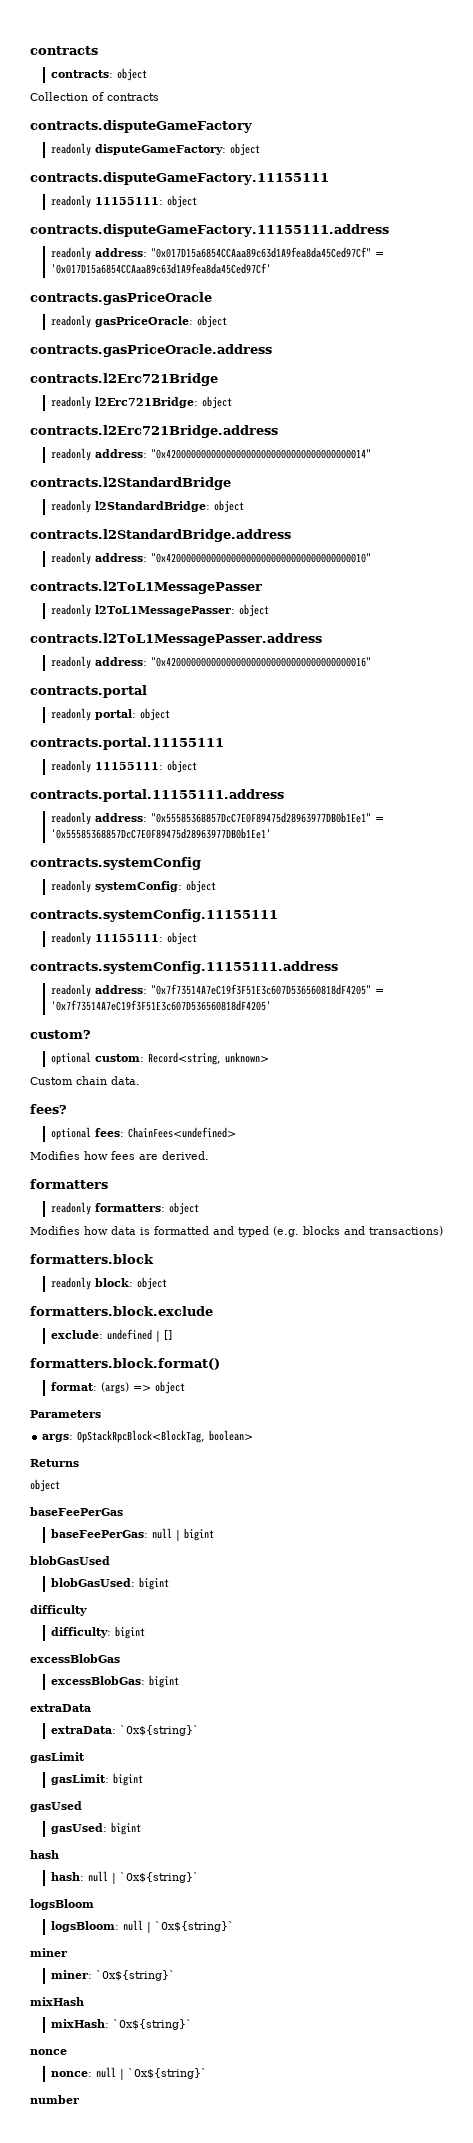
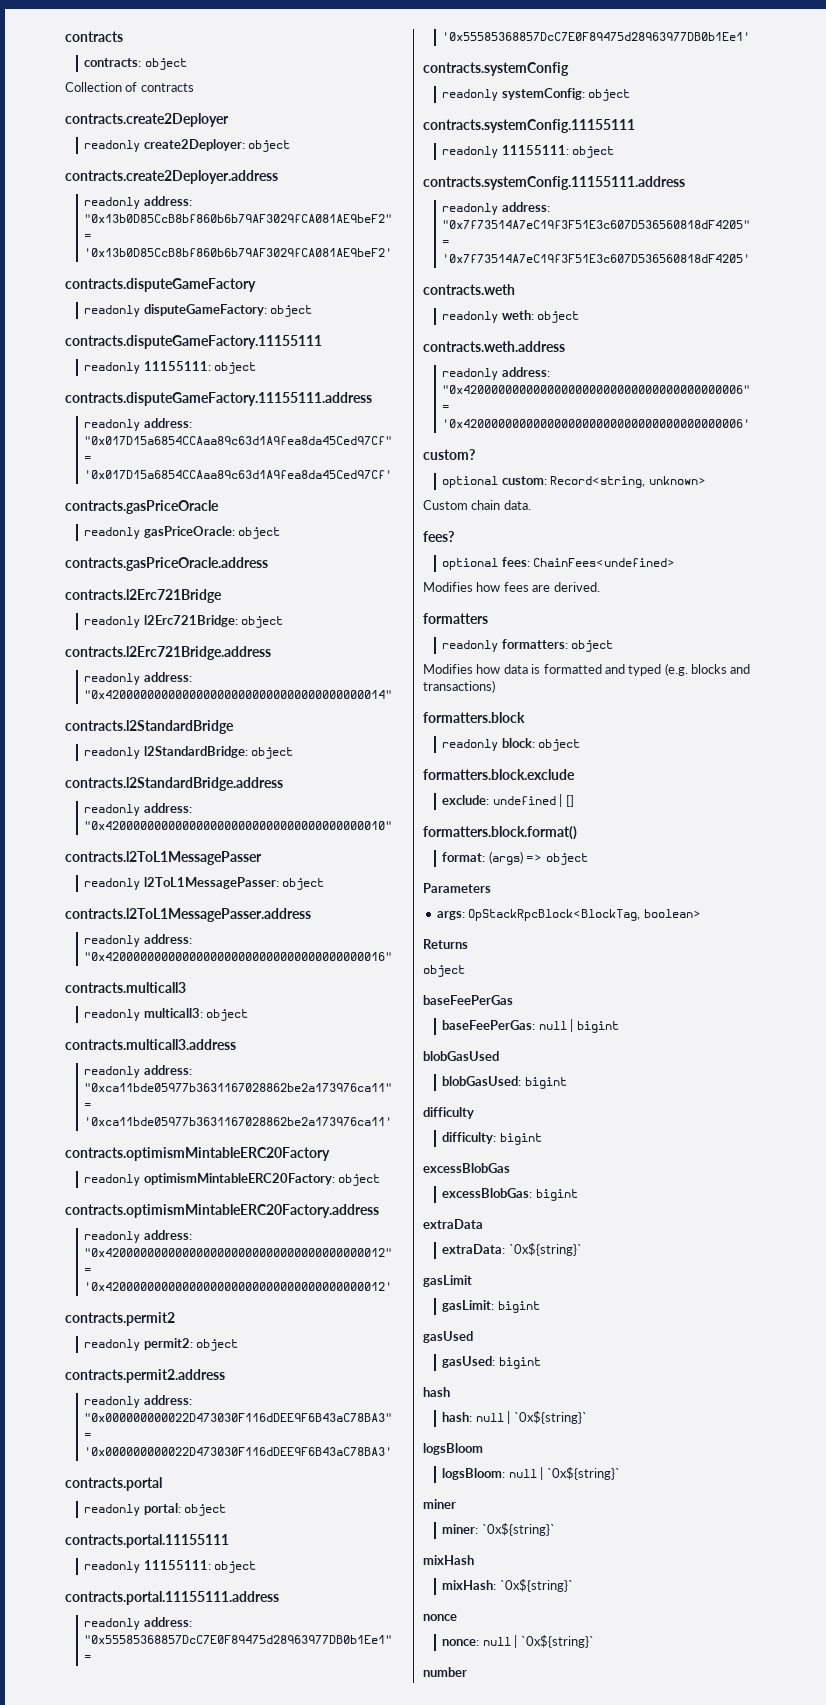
+ contracts.create2Deployer
+ readonly create2Deployer: object
+ contracts.create2Deployer.address
+ readonly address: "0x13b0D85CcB8bf860b6b79AF3029fCA081AE9beF2" = '0x13b0D85CcB8bf860b6b79AF3029fCA081AE9beF2'
+ contracts.multicall3
+ readonly multicall3: object
+ contracts.multicall3.address
+ readonly address: "0xca11bde05977b3631167028862be2a173976ca11" = '0xca11bde05977b3631167028862be2a173976ca11'
+ contracts.optimismMintableERC20Factory
+ readonly optimismMintableERC20Factory: object
+ contracts.optimismMintableERC20Factory.address
+ readonly address: "0x4200000000000000000000000000000000000012" = '0x4200000000000000000000000000000000000012'
+ contracts.permit2
+ readonly permit2: object
+ contracts.permit2.address
+ readonly address: "0x000000000022D473030F116dDEE9F6B43aC78BA3" = '0x000000000022D473030F116dDEE9F6B43aC78BA3'
+ contracts.weth
+ readonly weth: object
+ contracts.weth.address
+ readonly address: "0x4200000000000000000000000000000000000006" = '0x4200000000000000000000000000000000000006'

